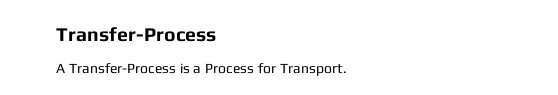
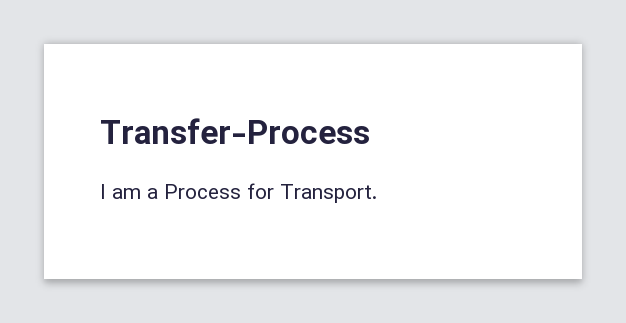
- A Transfer-Process is a Process for Transport.
+ I am a Process for Transport.

